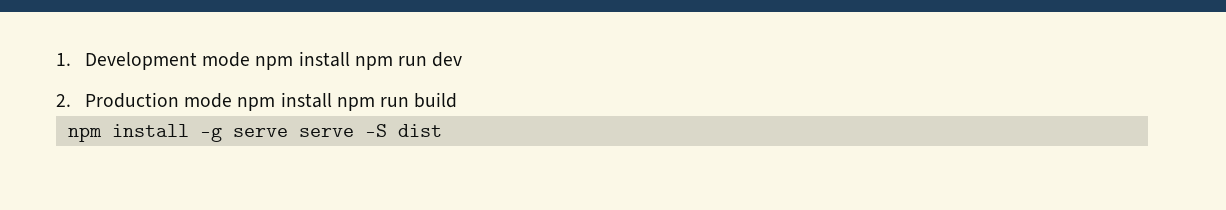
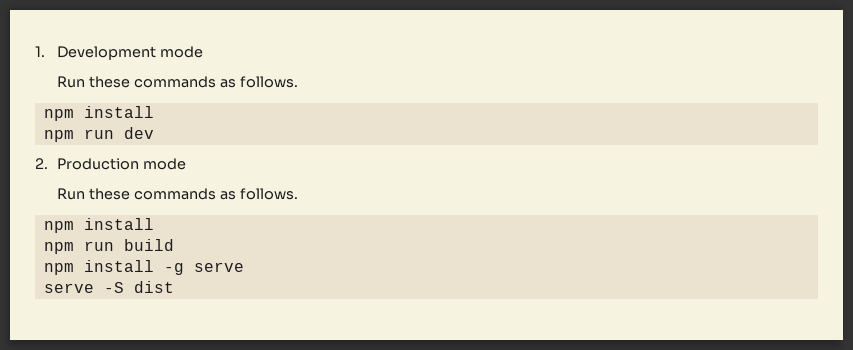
- 1. Development mode npm install npm run dev
+ 1. Development mode
+ Run these commands as follows.
+ npm install
+ npm run dev
- 2. Production mode npm install npm run build
+ 2. Production mode
+ Run these commands as follows.
+ npm install
+ npm run build
- npm install -g serve serve -S dist
+ npm install -g serve
+ serve -S dist

